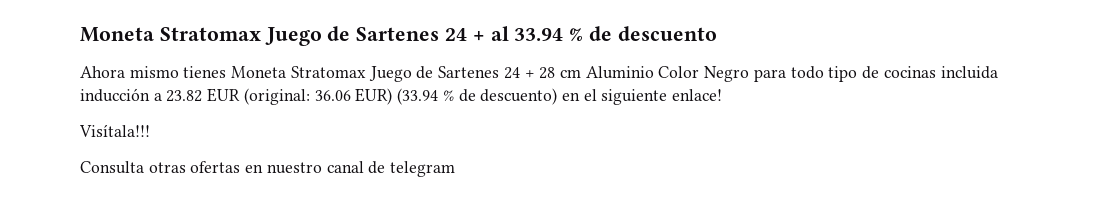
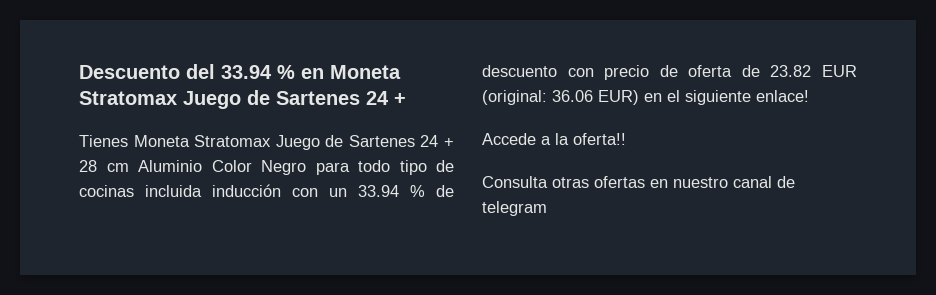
- Moneta Stratomax Juego de Sartenes 24 + al 33.94 % de descuento
- Ahora mismo tienes Moneta Stratomax Juego de Sartenes 24 + 28 cm Aluminio Color Negro para todo tipo de cocinas incluida inducción a 23.82 EUR (original: 36.06 EUR) (33.94 % de descuento) en el siguiente enlace!
+ Descuento del 33.94 % en Moneta Stratomax Juego de Sartenes 24 +
+ Tienes Moneta Stratomax Juego de Sartenes 24 + 28 cm Aluminio Color Negro para todo tipo de cocinas incluida inducción con un 33.94 % de descuento con precio de oferta de 23.82 EUR (original: 36.06 EUR) en el siguiente enlace!
- Visítala!!!
+ Accede a la oferta!!

